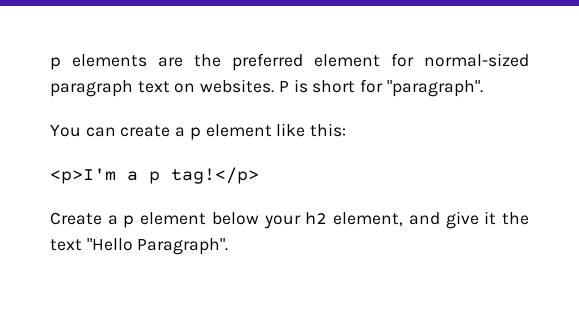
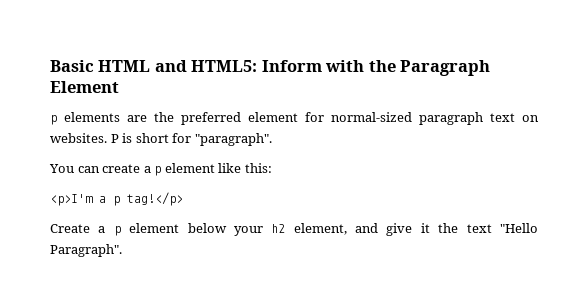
+ Basic HTML and HTML5: Inform with the Paragraph Element

